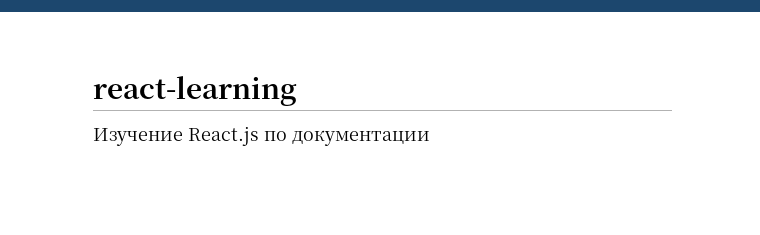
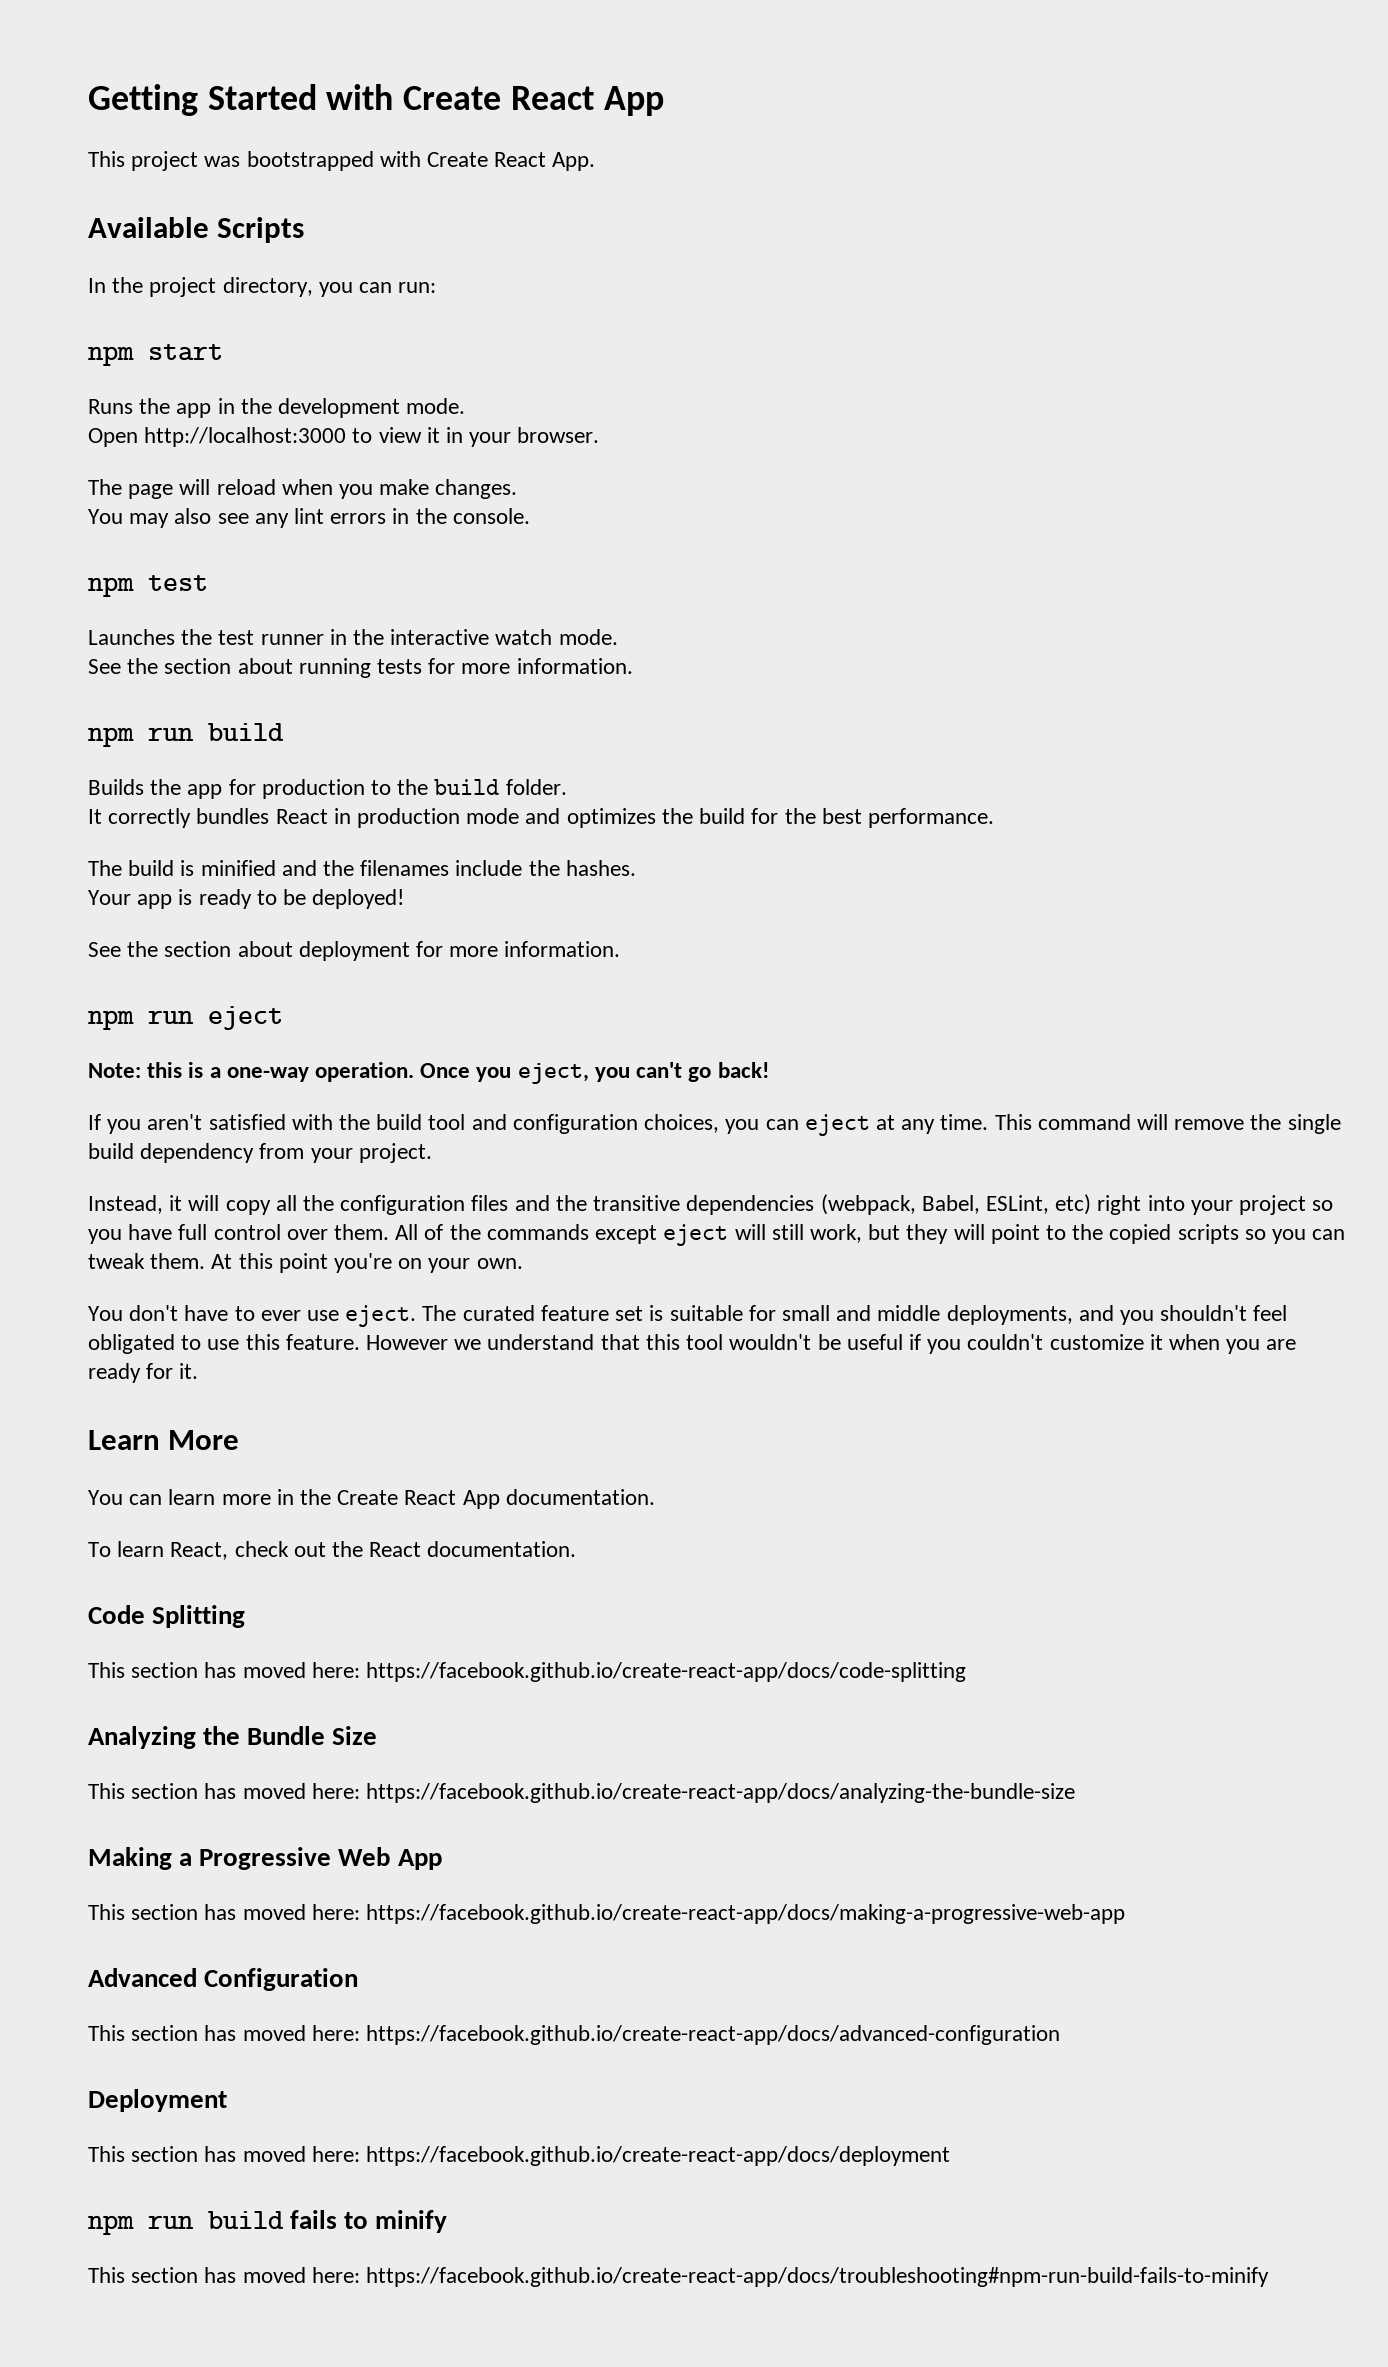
- react-learning
- Изучение React.js по документации
+ Getting Started with Create React App
+ This project was bootstrapped with Create React App.
+ Available Scripts
+ In the project directory, you can run:
+ npm start
+ Runs the app in the development mode.
+ Open http://localhost:3000 to view it in your browser.
+ The page will reload when you make changes.
+ You may also see any lint errors in the console.
+ npm test
+ Launches the test runner in the interactive watch mode.
+ See the section about running tests for more information.
+ npm run build
+ Builds the app for production to the build folder.
+ It correctly bundles React in production mode and optimizes the build for the best performance.
+ The build is minified and the filenames include the hashes.
+ Your app is ready to be deployed!
+ See the section about deployment for more information.
+ npm run eject
+ Note: this is a one-way operation. Once you eject, you can't go back!
+ If you aren't satisfied with the build tool and configuration choices, you can eject at any time. This command will remove the single build dependency from your project.
+ Instead, it will copy all the configuration files and the transitive dependencies (webpack, Babel, ESLint, etc) right into your project so you have full control over them. All of the commands except eject will still work, but they will point to the copied scripts so you can tweak them. At this point you're on your own.
+ You don't have to ever use eject. The curated feature set is suitable for small and middle deployments, and you shouldn't feel obligated to use this feature. However we understand that this tool wouldn't be useful if you couldn't customize it when you are ready for it.
+ Learn More
+ You can learn more in the Create React App documentation.
+ To learn React, check out the React documentation.
+ Code Splitting
+ This section has moved here: https://facebook.github.io/create-react-app/docs/code-splitting
+ Analyzing the Bundle Size
+ This section has moved here: https://facebook.github.io/create-react-app/docs/analyzing-the-bundle-size
+ Making a Progressive Web App
+ This section has moved here: https://facebook.github.io/create-react-app/docs/making-a-progressive-web-app
+ Advanced Configuration
+ This section has moved here: https://facebook.github.io/create-react-app/docs/advanced-configuration
+ Deployment
+ This section has moved here: https://facebook.github.io/create-react-app/docs/deployment
+ npm run build fails to minify
+ This section has moved here: https://facebook.github.io/create-react-app/docs/troubleshooting#npm-run-build-fails-to-minify

